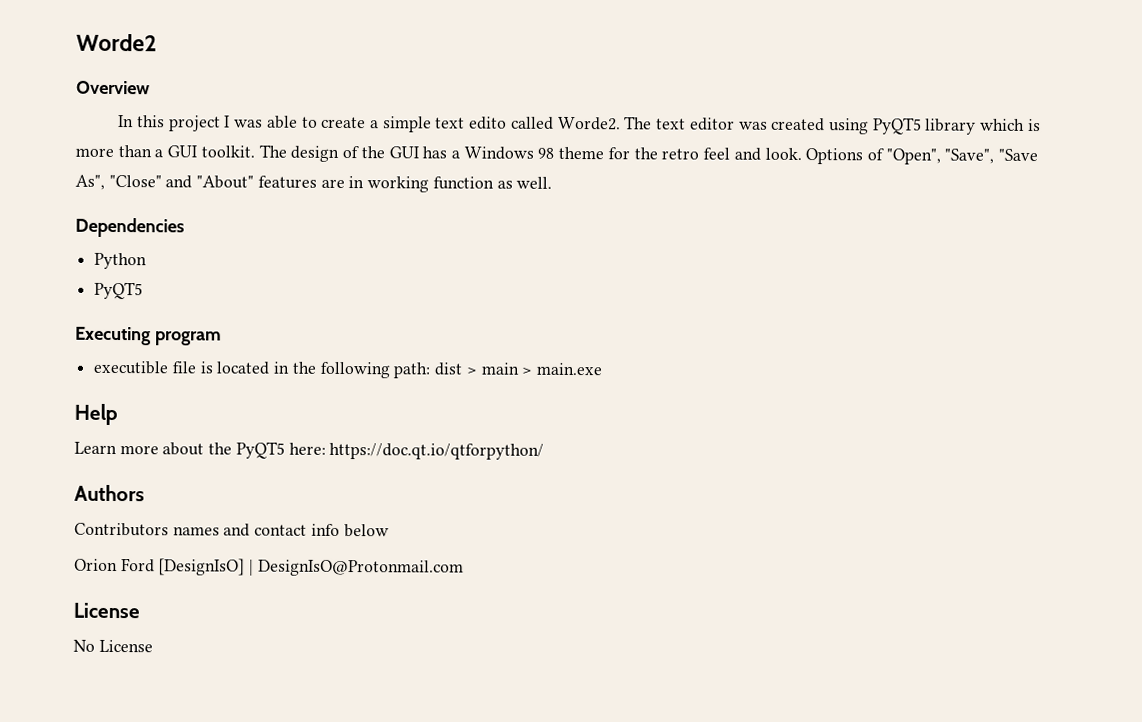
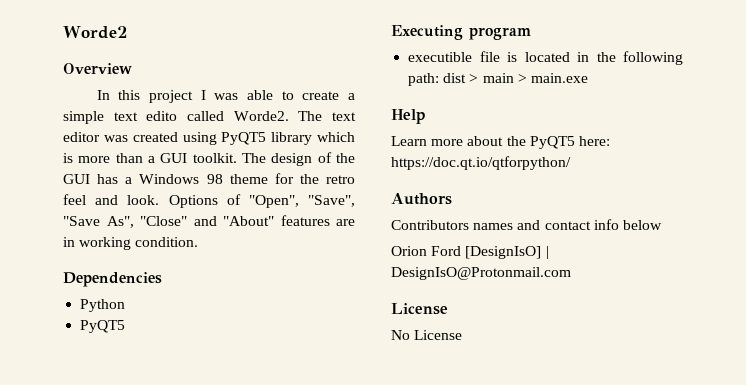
- Options of "Open", "Save", "Save As", "Close" and "About" features are in working function as well.
+ Options of "Open", "Save", "Save As", "Close" and "About" features are in working condition.

